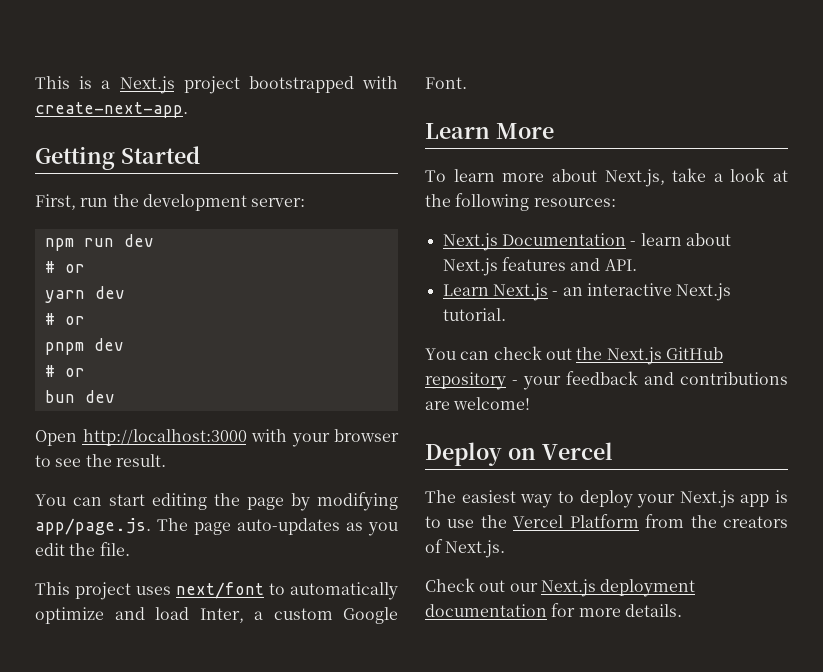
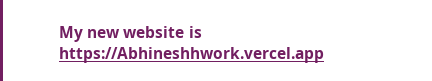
- This is a Next.js project bootstrapped with create-next-app.
- Getting Started
- First, run the development server:
- npm run dev
- # or
- yarn dev
- # or
- pnpm dev
- # or
- bun dev
- Open http://localhost:3000 with your browser to see the result.
- You can start editing the page by modifying app/page.js. The page auto-updates as you edit the file.
- This project uses next/font to automatically optimize and load Inter, a custom Google Font.
- Learn More
- To learn more about Next.js, take a look at the following resources:
- Next.js Documentation - learn about Next.js features and API.
- Learn Next.js - an interactive Next.js tutorial.
- You can check out the Next.js GitHub repository - your feedback and contributions are welcome!
- Deploy on Vercel
- The easiest way to deploy your Next.js app is to use the Vercel Platform from the creators of Next.js.
- Check out our Next.js deployment documentation for more details.
+ My new website is https://Abhineshhwork.vercel.app

